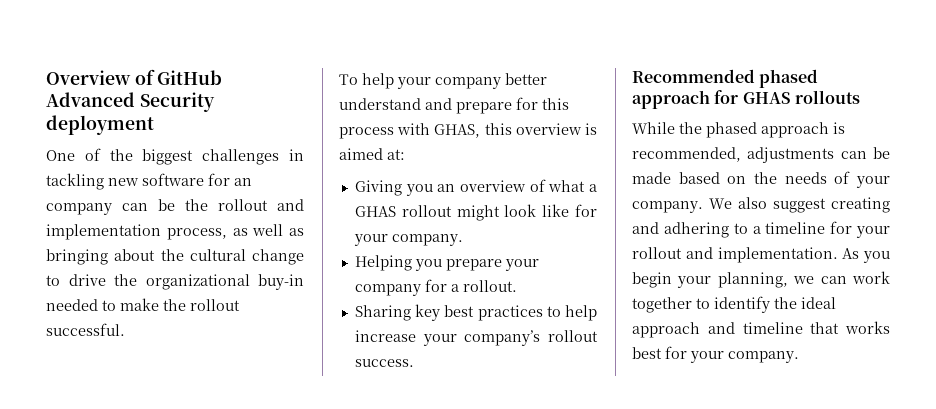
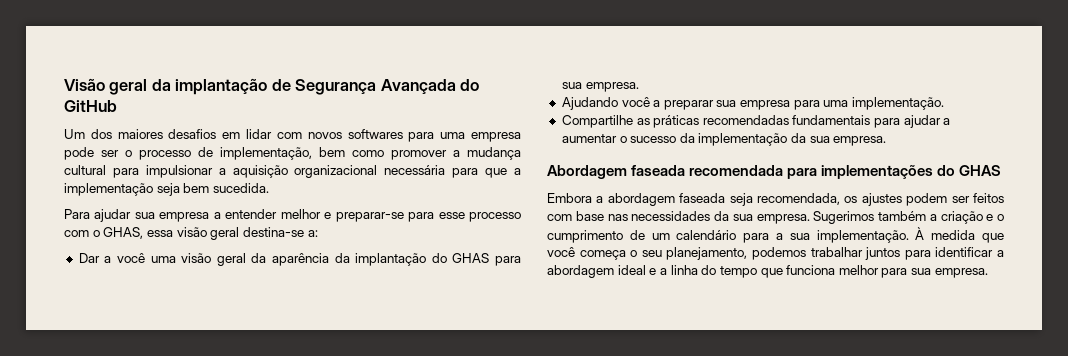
- Overview of GitHub Advanced Security deployment
- One of the biggest challenges in tackling new software for an company can be the rollout and implementation process, as well as bringing about the cultural change to drive the organizational buy-in needed to make the rollout successful.
- To help your company better understand and prepare for this process with GHAS, this overview is aimed at:
- Giving you an overview of what a GHAS rollout might look like for your company.
- Helping you prepare your company for a rollout.
- Sharing key best practices to help increase your company’s rollout success.
- Recommended phased approach for GHAS rollouts
- While the phased approach is recommended, adjustments can be made based on the needs of your company. We also suggest creating and adhering to a timeline for your rollout and implementation. As you begin your planning, we can work together to identify the ideal approach and timeline that works best for your company.
+ Visão geral da implantação de Segurança Avançada do GitHub
+ Um dos maiores desafios em lidar com novos softwares para uma empresa pode ser o processo de implementação, bem como promover a mudança cultural para impulsionar a aquisição organizacional necessária para que a implementação seja bem sucedida.
+ Para ajudar sua empresa a entender melhor e preparar-se para esse processo com o GHAS, essa visão geral destina-se a:
+ Dar a você uma visão geral da aparência da implantação do GHAS para sua empresa.
+ Ajudando você a preparar sua empresa para uma implementação.
+ Compartilhe as práticas recomendadas fundamentais para ajudar a aumentar o sucesso da implementação da sua empresa.
+ Abordagem faseada recomendada para implementações do GHAS
+ Embora a abordagem faseada seja recomendada, os ajustes podem ser feitos com base nas necessidades da sua empresa. Sugerimos também a criação e o cumprimento de um calendário para a sua implementação. À medida que você começa o seu planejamento, podemos trabalhar juntos para identificar a abordagem ideal e a linha do tempo que funciona melhor para sua empresa.

